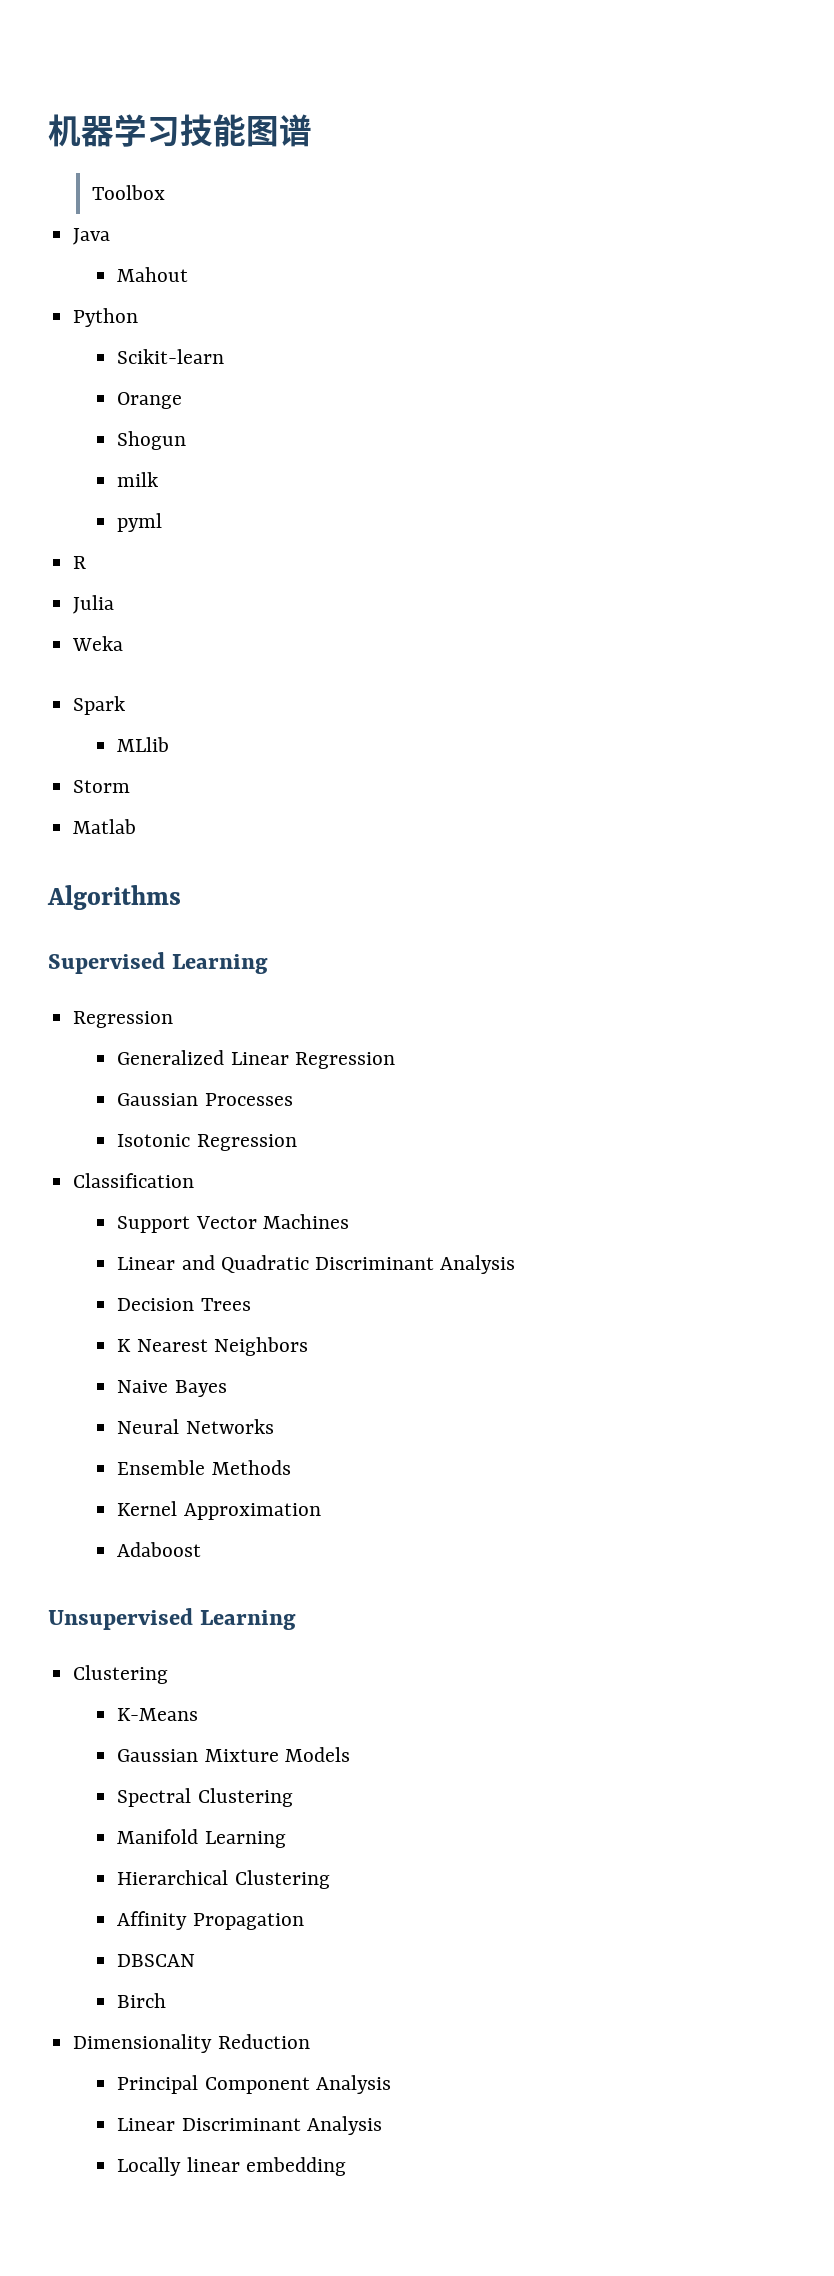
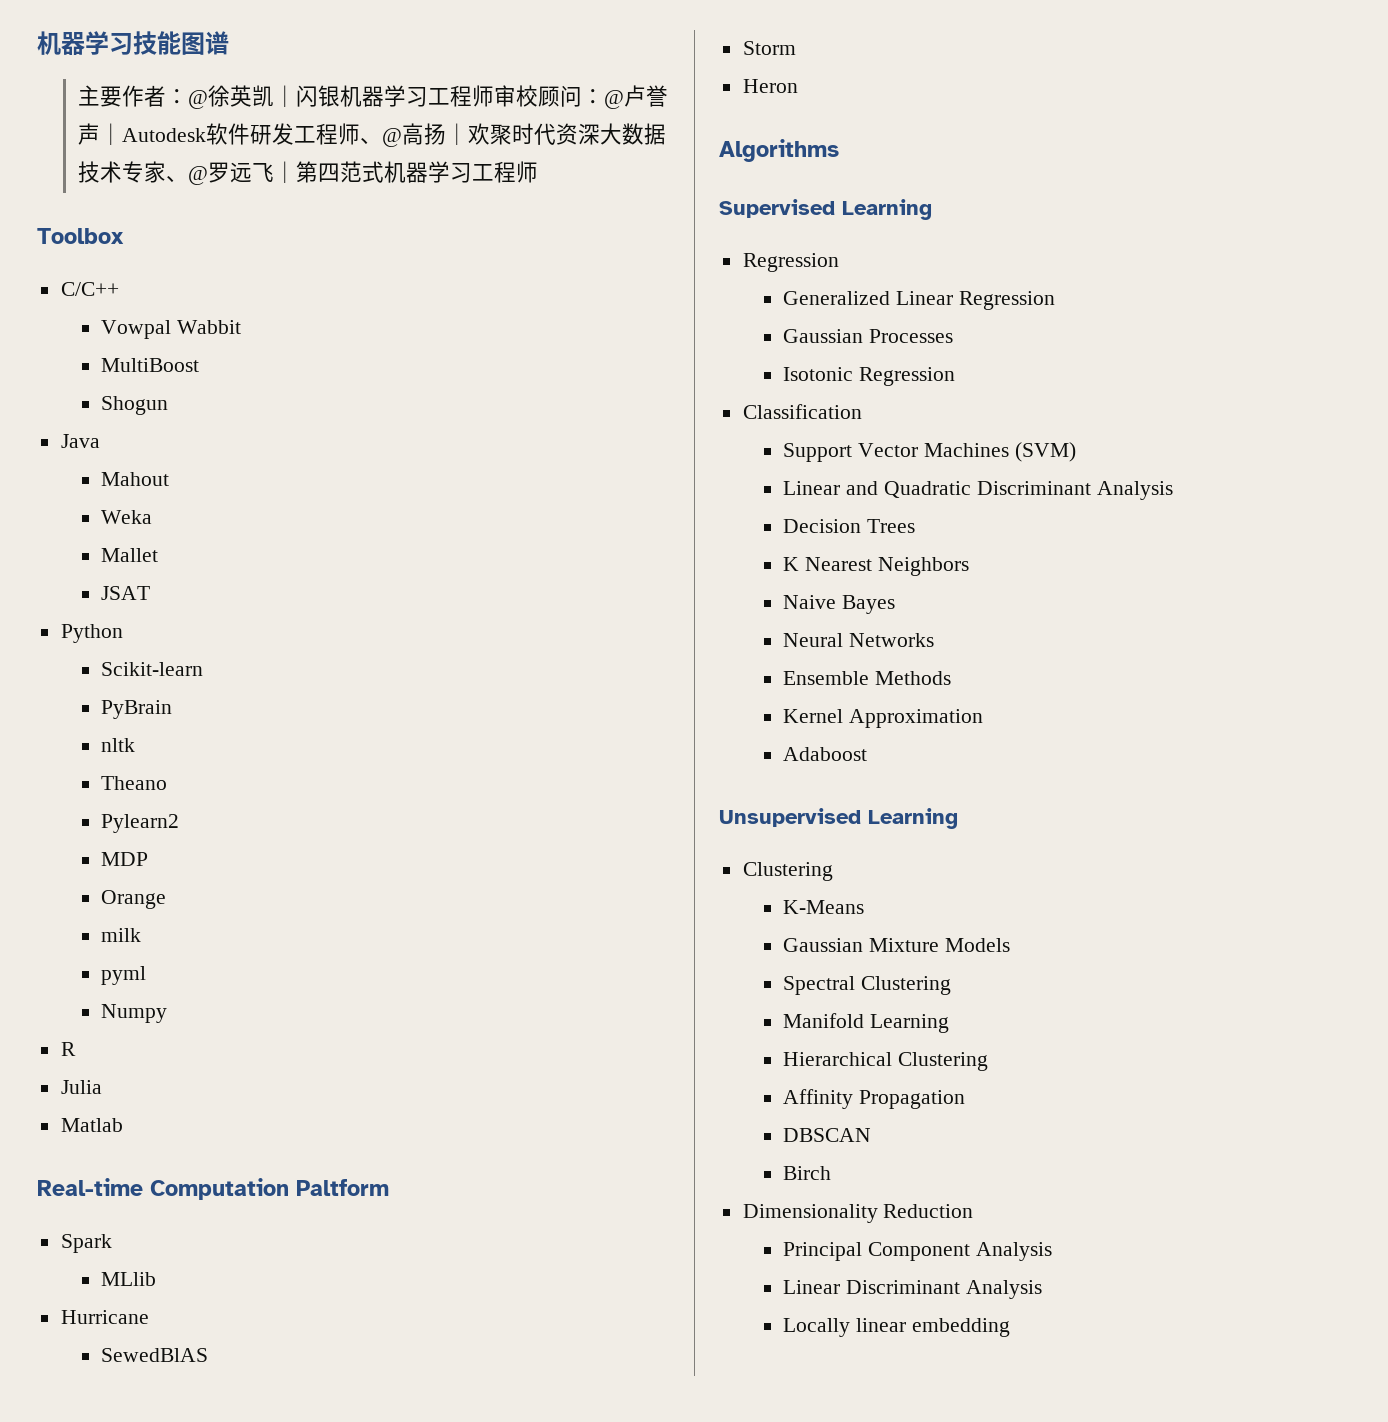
+ 主要作者：@徐英凯｜闪银机器学习工程师审校顾问：@卢誉声｜Autodesk软件研发工程师、@高扬｜欢聚时代资深大数据技术专家、@罗远飞｜第四范式机器学习工程师
  Toolbox
+ C/C++
+ Vowpal Wabbit
+ MultiBoost
+ Shogun
+ Weka
+ Mallet
+ JSAT
+ PyBrain
+ nltk
+ Theano
+ Pylearn2
+ MDP
- Shogun
+ Numpy
- Weka
+ Matlab
+ Real-time Computation Paltform
+ Hurricane
+ SewedBlAS
- Matlab
+ Heron
- Support Vector Machines
+ Support Vector Machines (SVM)

